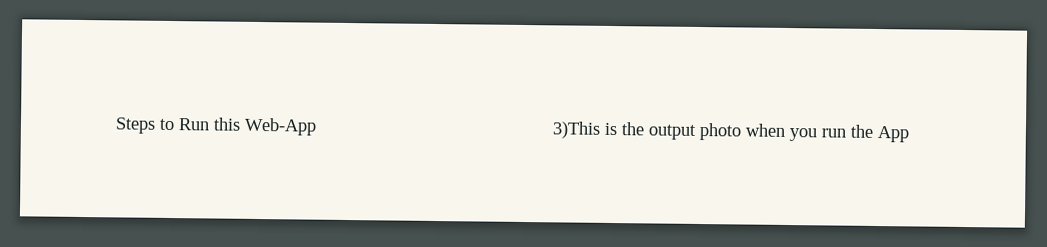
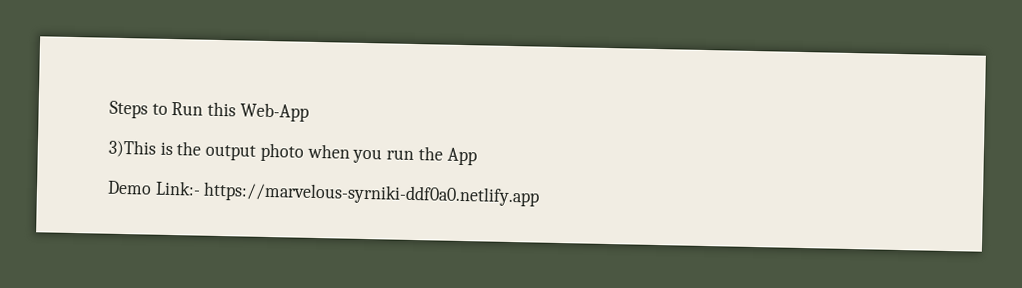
+ Demo Link:- https://marvelous-syrniki-ddf0a0.netlify.app

